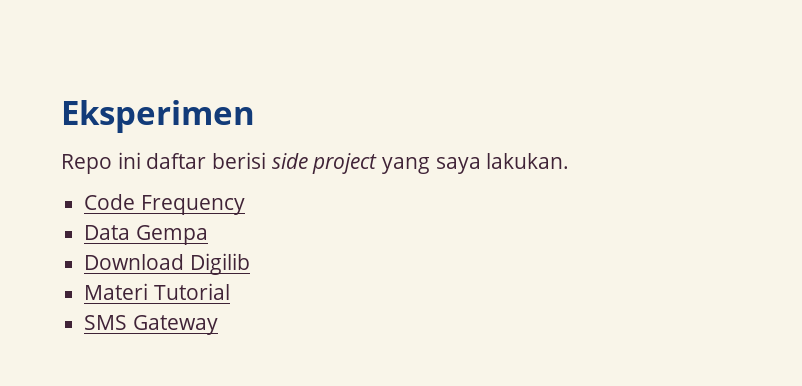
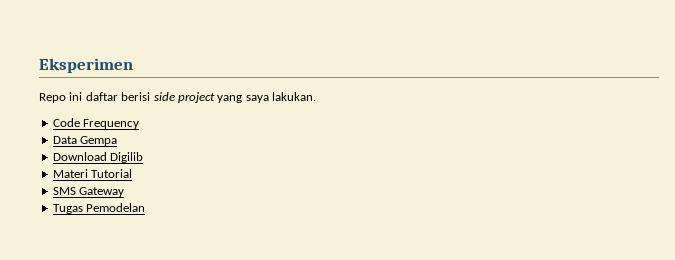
+ Tugas Pemodelan

